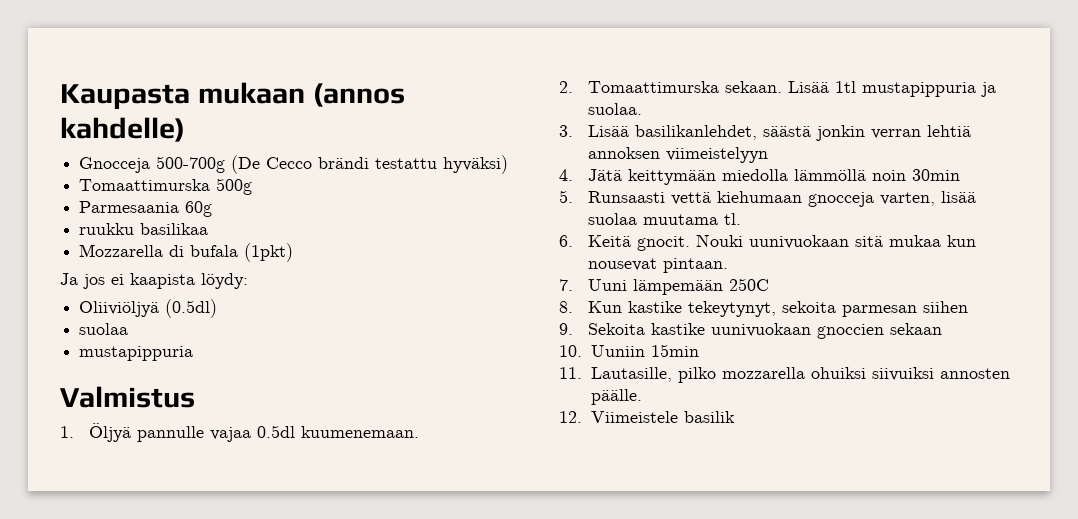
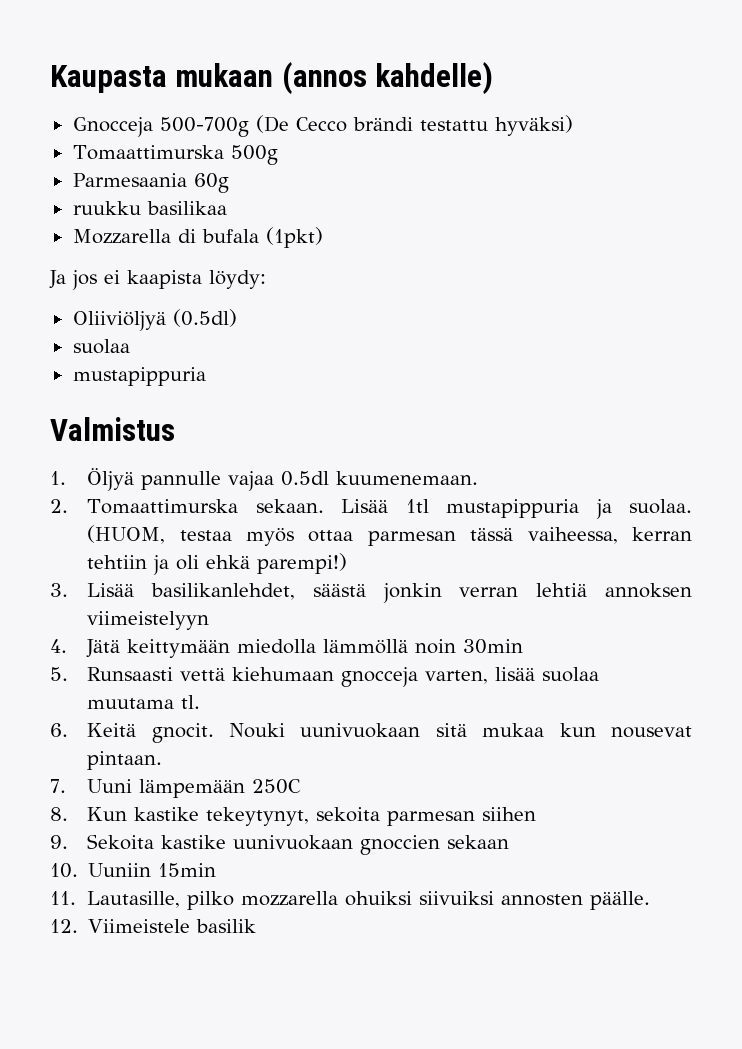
+ (HUOM, testaa myös ottaa parmesan tässä vaiheessa, kerran tehtiin ja oli ehkä parempi!)

